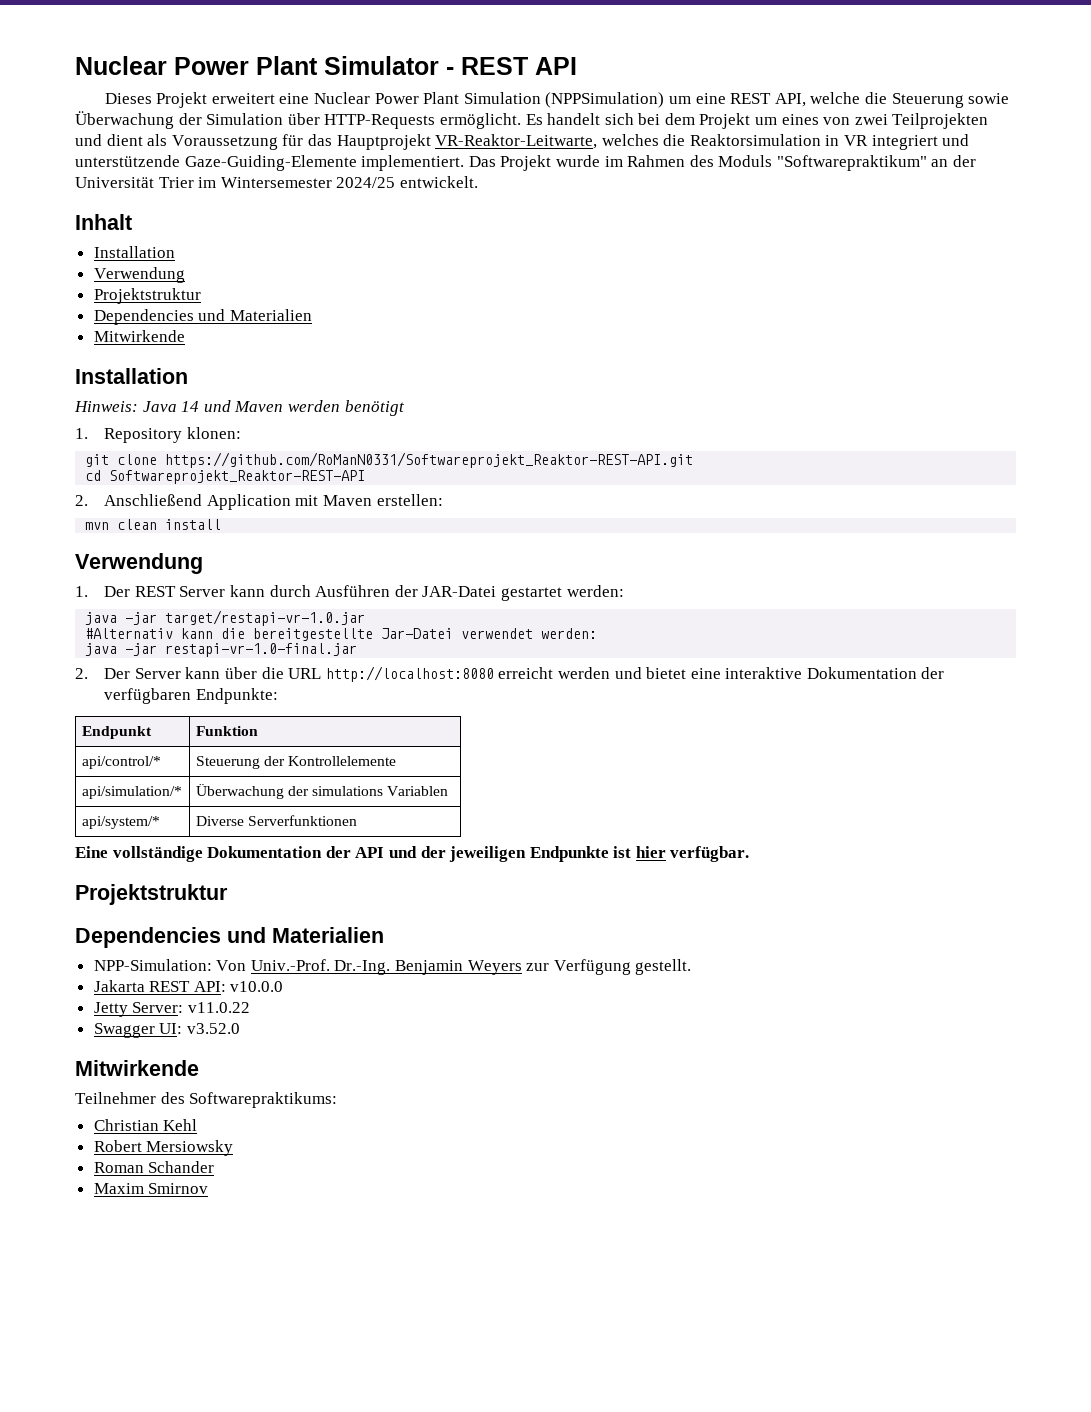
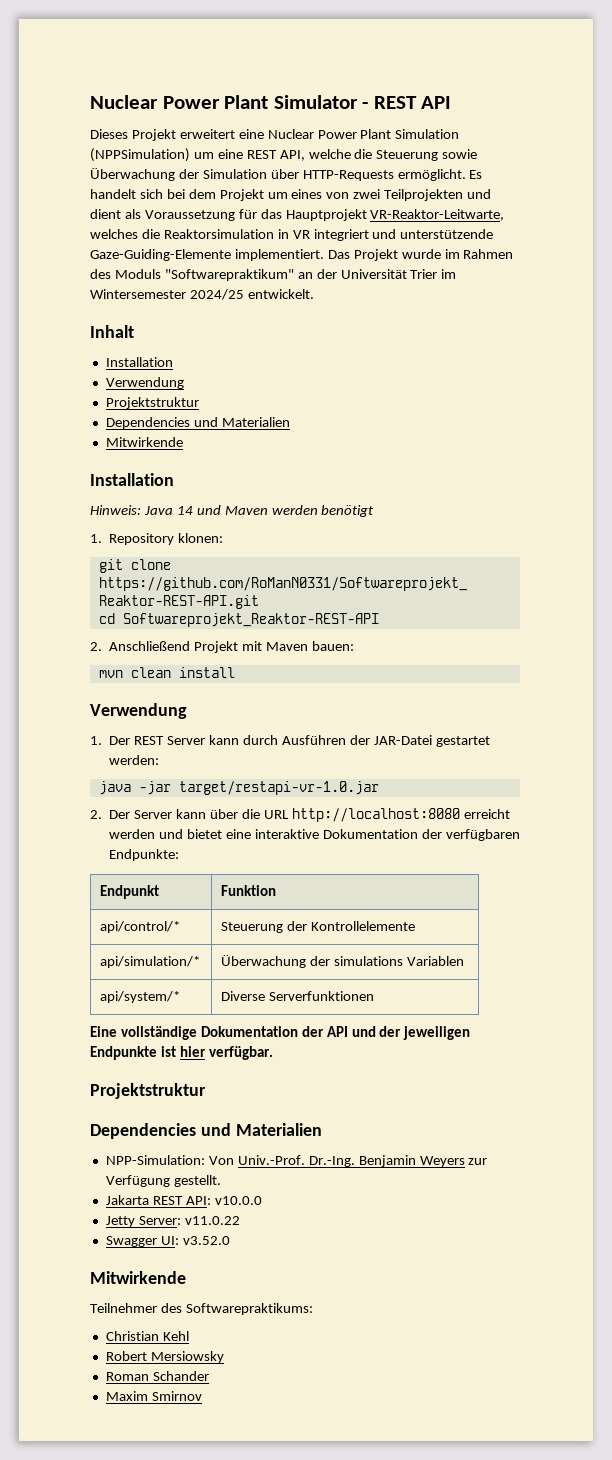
- 2. Anschließend Application mit Maven erstellen:
+ 2. Anschließend Projekt mit Maven bauen:
- #Alternativ kann die bereitgestellte Jar-Datei verwendet werden:
- java -jar restapi-vr-1.0-final.jar

